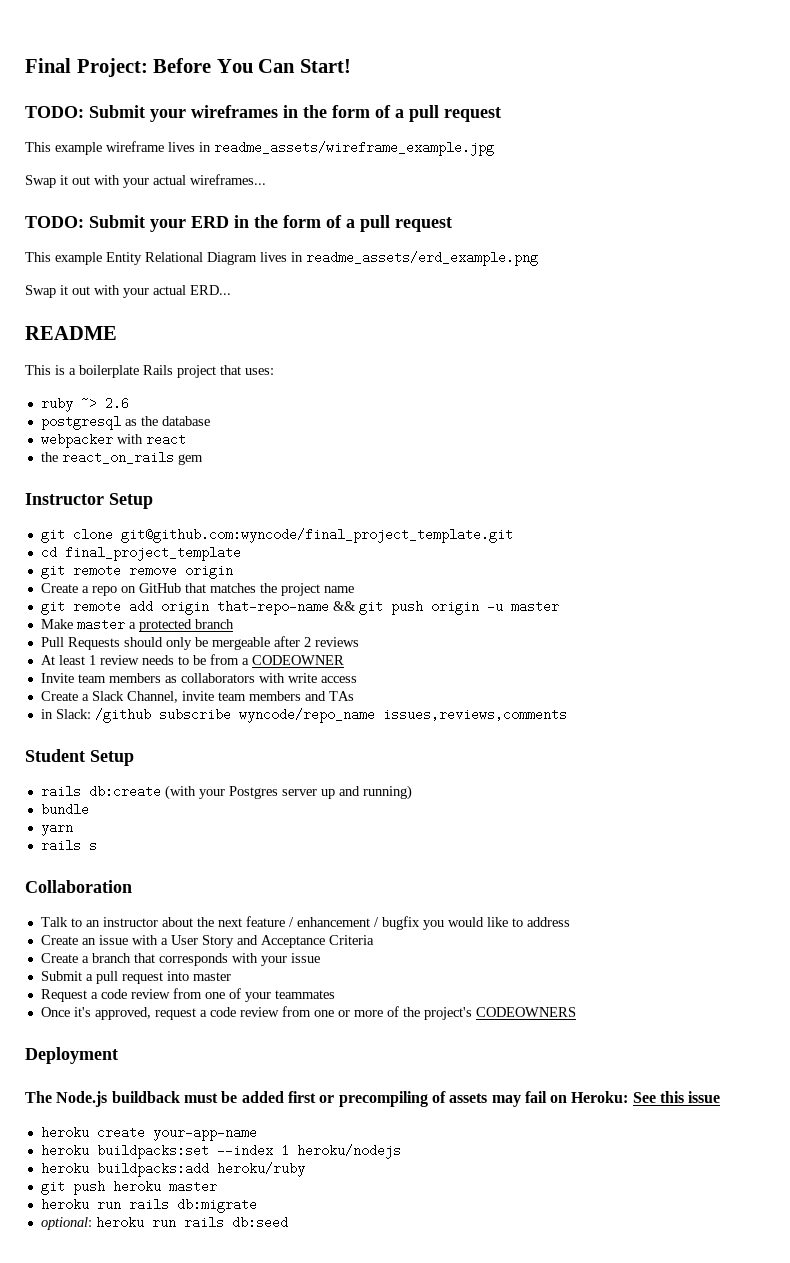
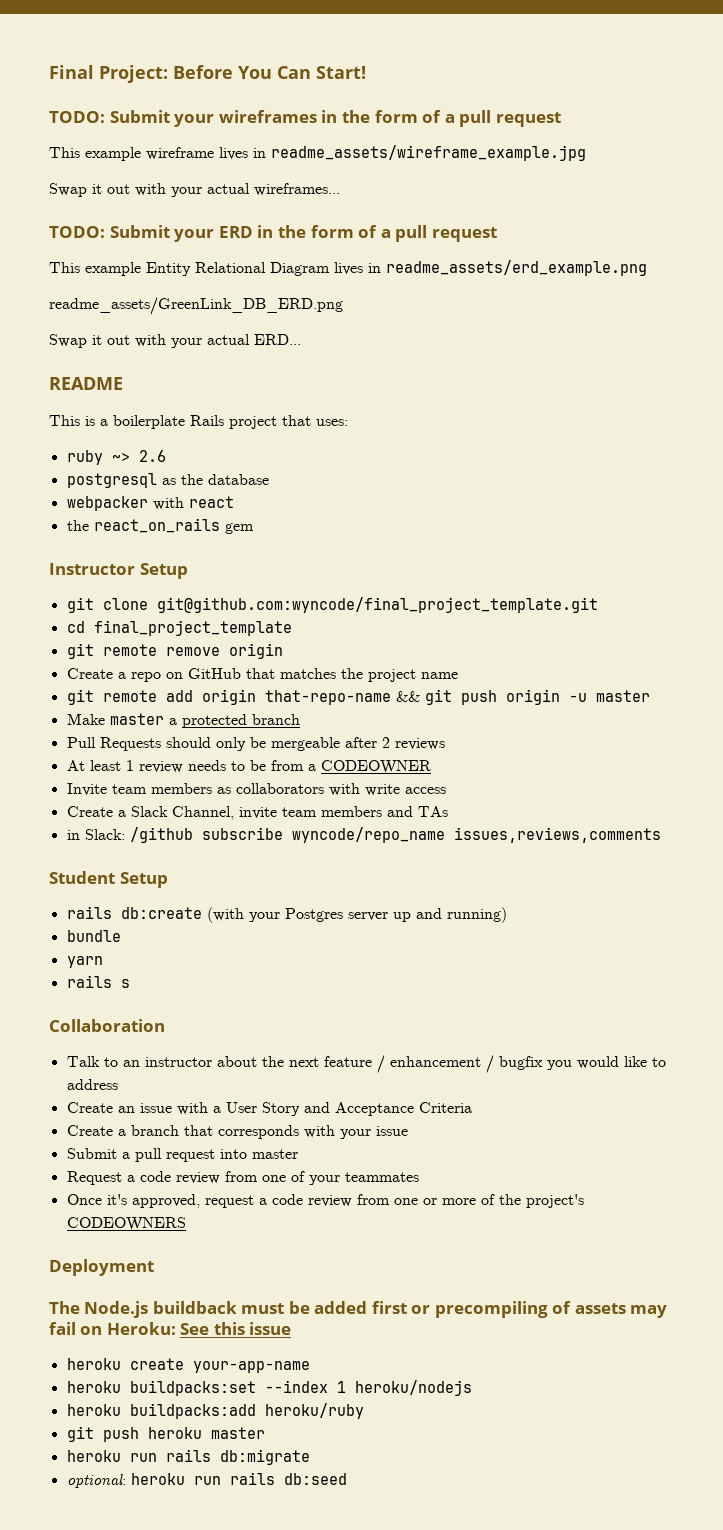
+ readme_assets/GreenLink_DB_ERD.png

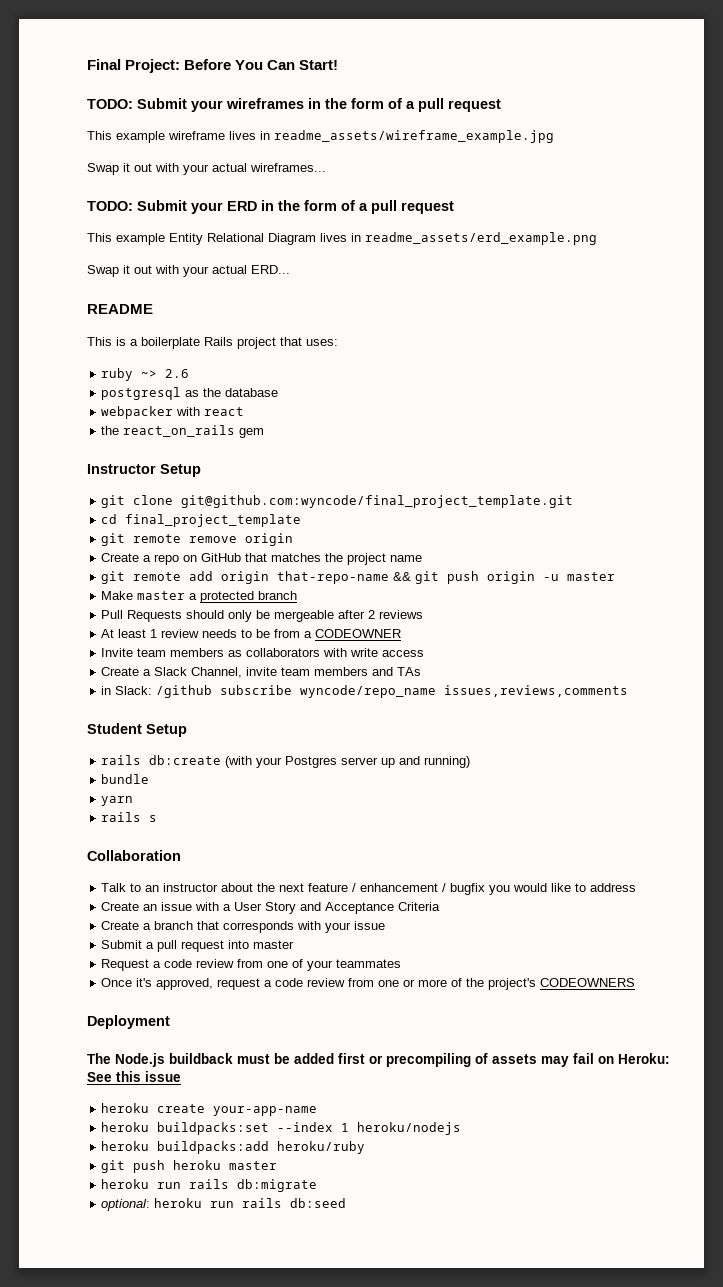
- readme_assets/GreenLink_DB_ERD.png

